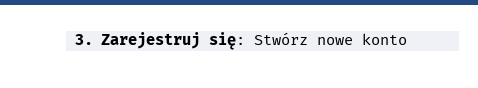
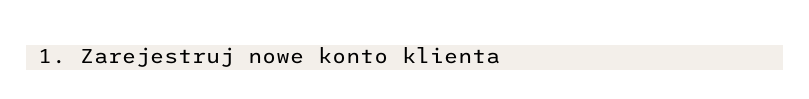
- 3. Zarejestruj się: Stwórz nowe konto
+ 1. Zarejestruj nowe konto klienta

